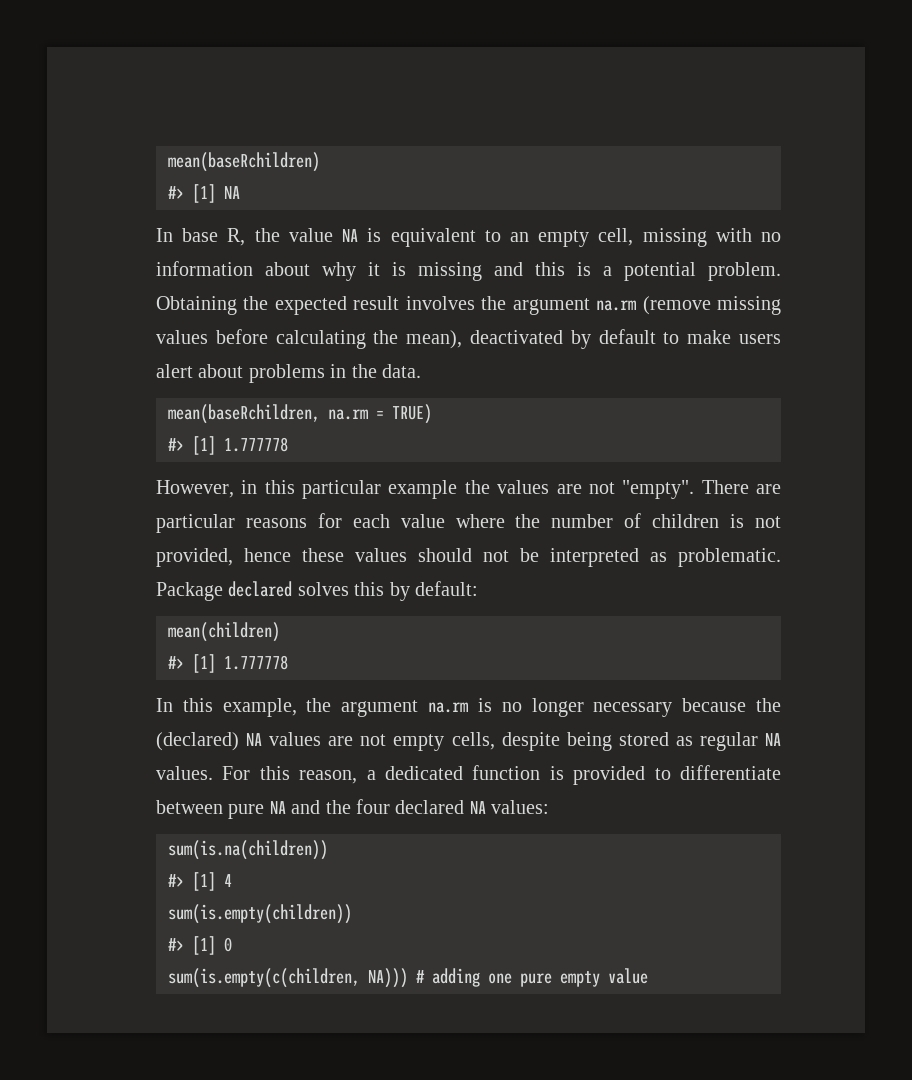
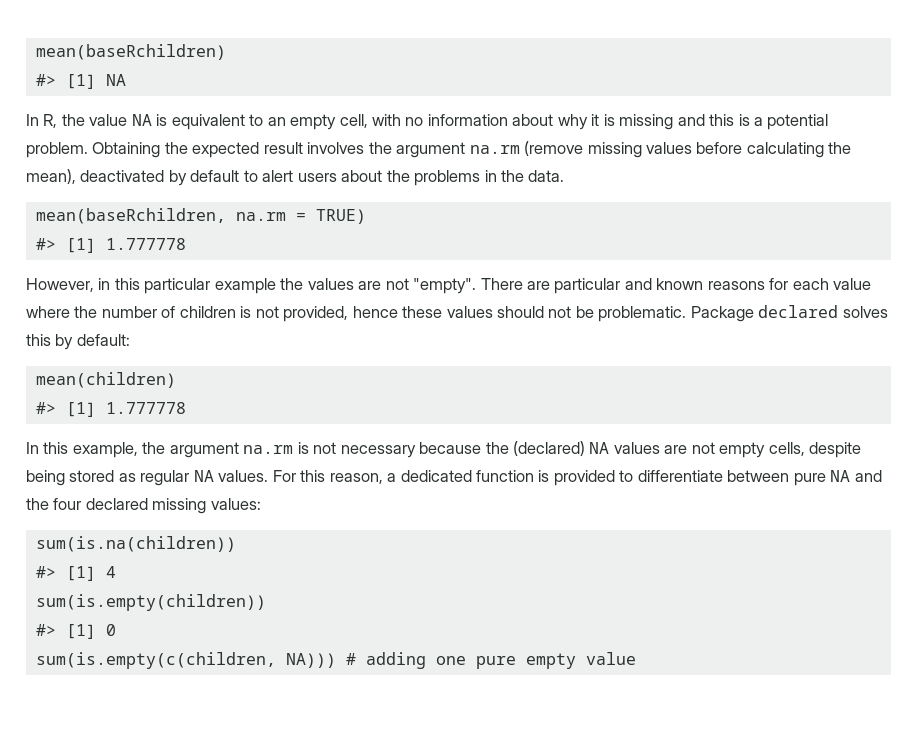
- In base R, the value NA is equivalent to an empty cell, missing with no information about why it is missing and this is a potential problem.
+ In R, the value NA is equivalent to an empty cell, with no information about why it is missing and this is a potential problem.
- Obtaining the expected result involves the argument na.rm (remove missing values before calculating the mean), deactivated by default to make users alert about problems in the data.
+ Obtaining the expected result involves the argument na.rm (remove missing values before calculating the mean), deactivated by default to alert users about the problems in the data.
- There are particular reasons for each value where the number of children is not provided, hence these values should not be interpreted as problematic.
+ There are particular and known reasons for each value where the number of children is not provided, hence these values should not be problematic.
- In this example, the argument na.rm is no longer necessary because the (declared) NA values are not empty cells, despite being stored as regular NA values.
+ In this example, the argument na.rm is not necessary because the (declared) NA values are not empty cells, despite being stored as regular NA values.
- For this reason, a dedicated function is provided to differentiate between pure NA and the four declared NA values:
+ For this reason, a dedicated function is provided to differentiate between pure NA and the four declared missing values:

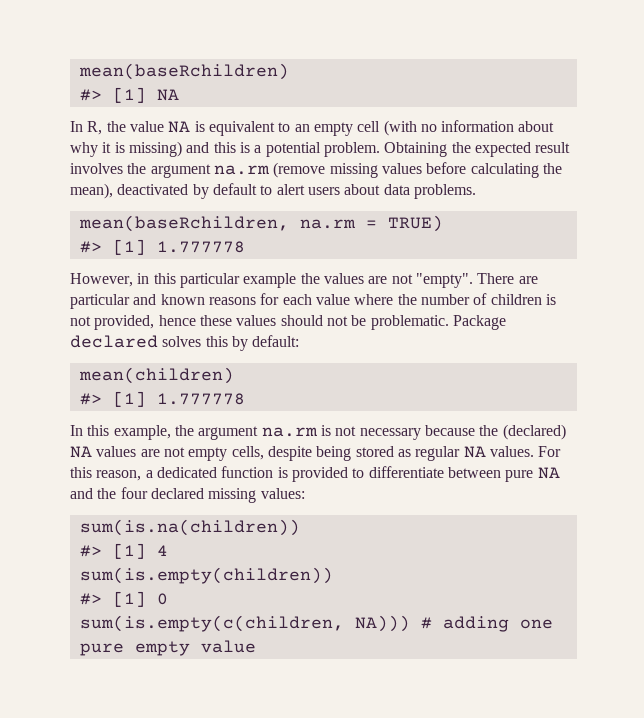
- In R, the value NA is equivalent to an empty cell, with no information about why it is missing and this is a potential problem.
+ In R, the value NA is equivalent to an empty cell (with no information about why it is missing) and this is a potential problem.
- Obtaining the expected result involves the argument na.rm (remove missing values before calculating the mean), deactivated by default to alert users about the problems in the data.
+ Obtaining the expected result involves the argument na.rm (remove missing values before calculating the mean), deactivated by default to alert users about data problems.

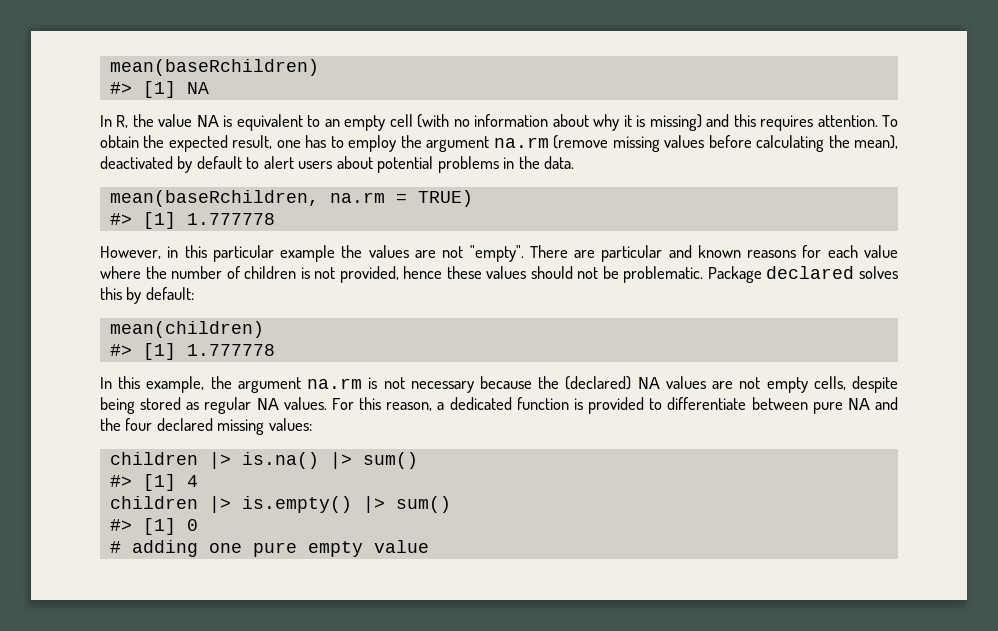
- In R, the value NA is equivalent to an empty cell (with no information about why it is missing) and this is a potential problem. Obtaining the expected result involves the argument na.rm (remove missing values before calculating the mean), deactivated by default to alert users about data problems.
+ In R, the value NA is equivalent to an empty cell (with no information about why it is missing) and this requires attention. To obtain the expected result, one has to employ the argument na.rm (remove missing values before calculating the mean), deactivated by default to alert users about potential problems in the data.
- sum(is.na(children))
+ children |> is.na() |> sum()
  #> [1] 4
- sum(is.empty(children))
+ children |> is.empty() |> sum()
- sum(is.empty(c(children, NA))) # adding one pure empty value
+ # adding one pure empty value

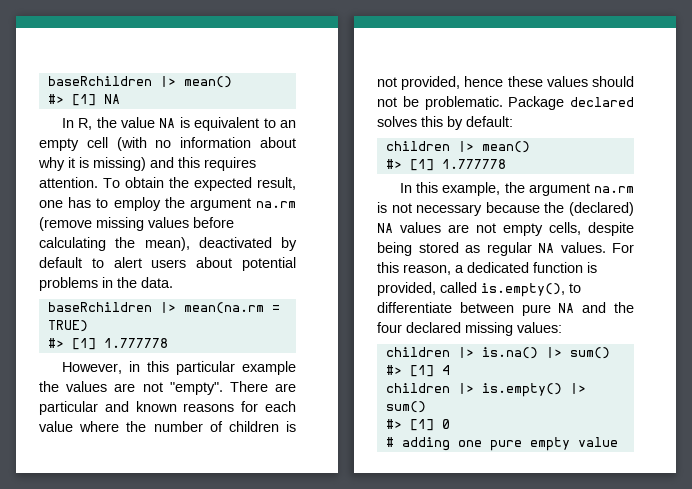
- mean(baseRchildren)
+ baseRchildren |> mean()
- mean(baseRchildren, na.rm = TRUE)
+ baseRchildren |> mean(na.rm = TRUE)
- mean(children)
+ children |> mean()
- For this reason, a dedicated function is provided to differentiate between pure NA and the four declared missing values:
+ For this reason, a dedicated function is provided, called is.empty(), to differentiate between pure NA and the four declared missing values:

